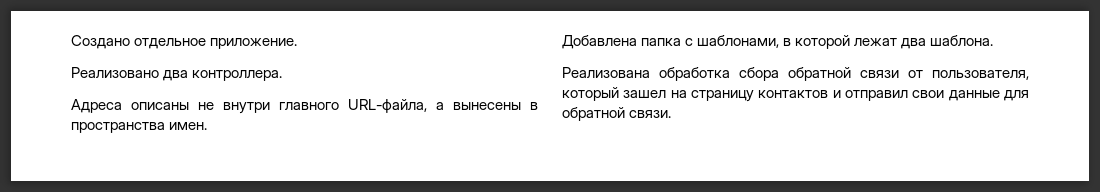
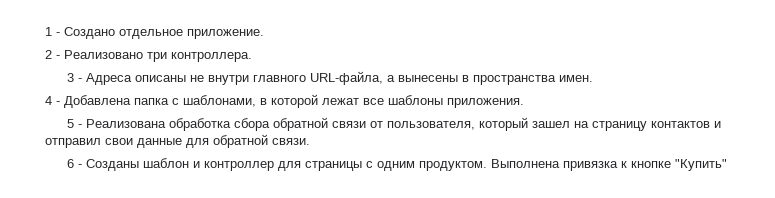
- Создано отдельное приложение.
+ 1 - Создано отдельное приложение.
- Реализовано два контроллера.
+ 2 - Реализовано три контроллера.
- Адреса описаны не внутри главного URL-файла, а вынесены в пространства имен.
+ 3 - Адреса описаны не внутри главного URL-файла, а вынесены в пространства имен.
- Добавлена папка с шаблонами, в которой лежат два шаблона.
- Реализована обработка сбора обратной связи от пользователя, который зашел на страницу контактов и отправил свои данные для обратной связи.
+ 4 - Добавлена папка с шаблонами, в которой лежат все шаблоны приложения.
+ 5 - Реализована обработка сбора обратной связи от пользователя, который зашел на страницу контактов и отправил свои данные для обратной связи.
+ 6 - Созданы шаблон и контроллер для страницы с одним продуктом. Выполнена привязка к кнопке "Купить"

